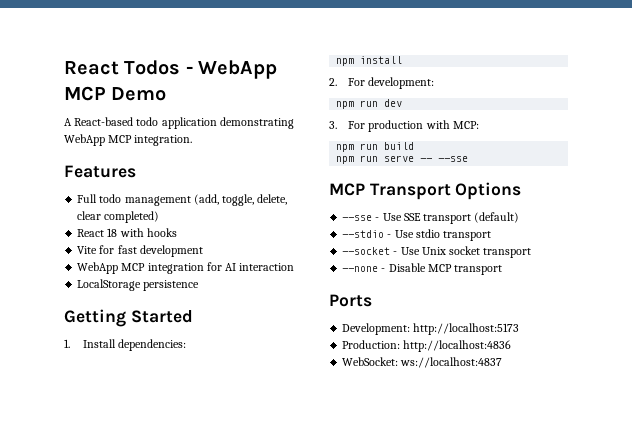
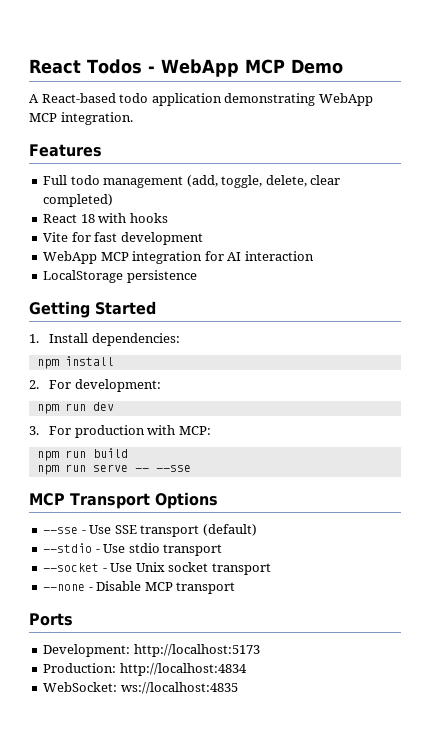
- Production: http://localhost:4836
+ Production: http://localhost:4834
- WebSocket: ws://localhost:4837
+ WebSocket: ws://localhost:4835

